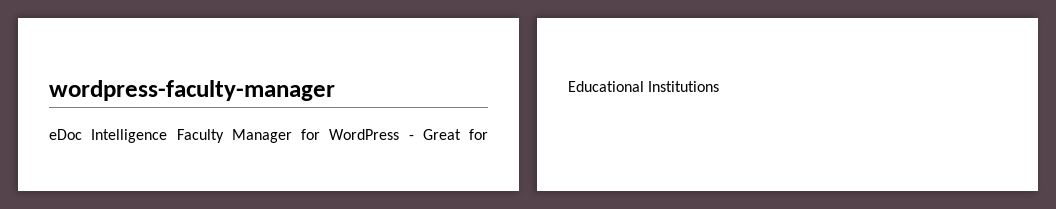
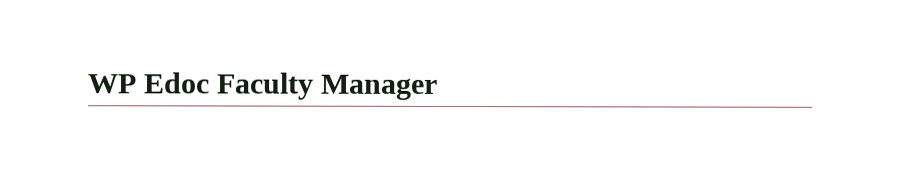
- wordpress-faculty-manager
- eDoc Intelligence Faculty Manager for WordPress - Great for Educational Institutions
+ WP Edoc Faculty Manager

